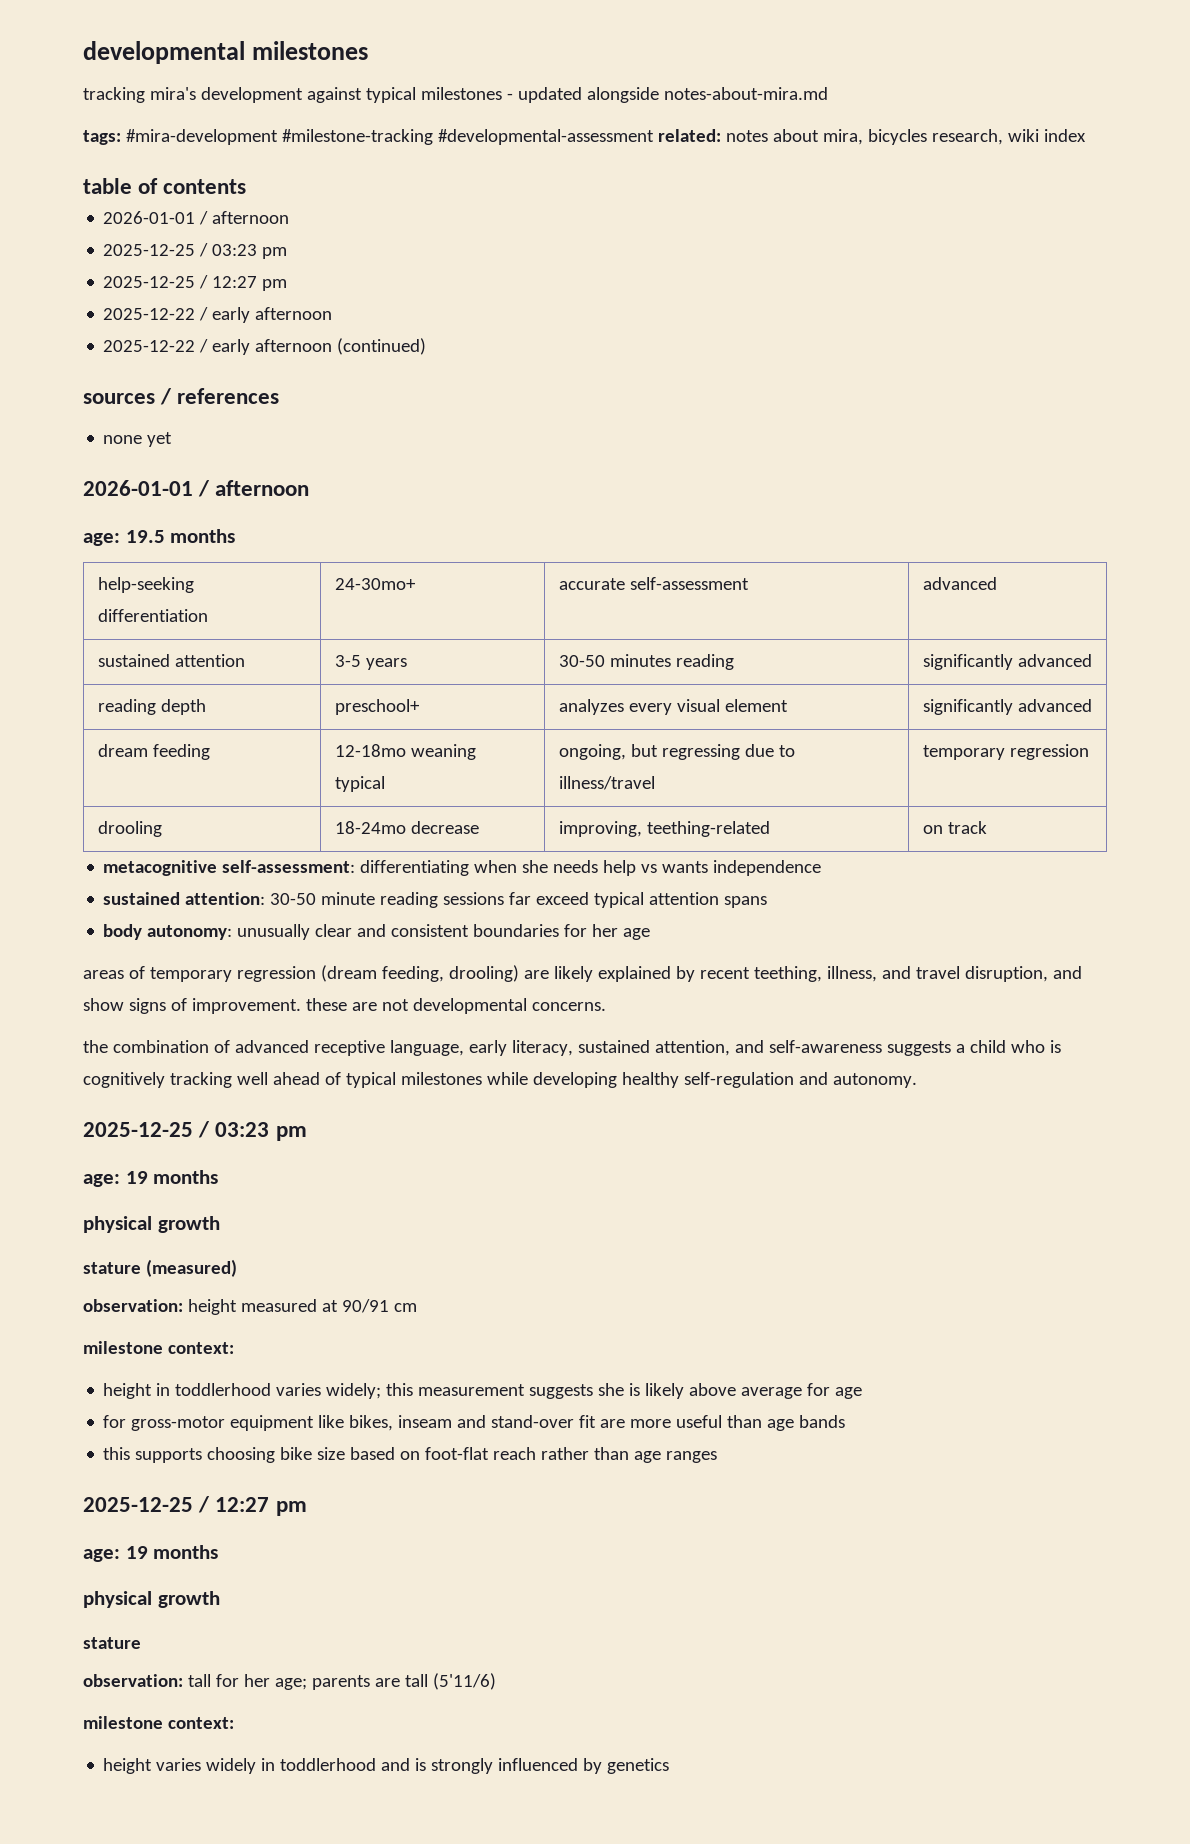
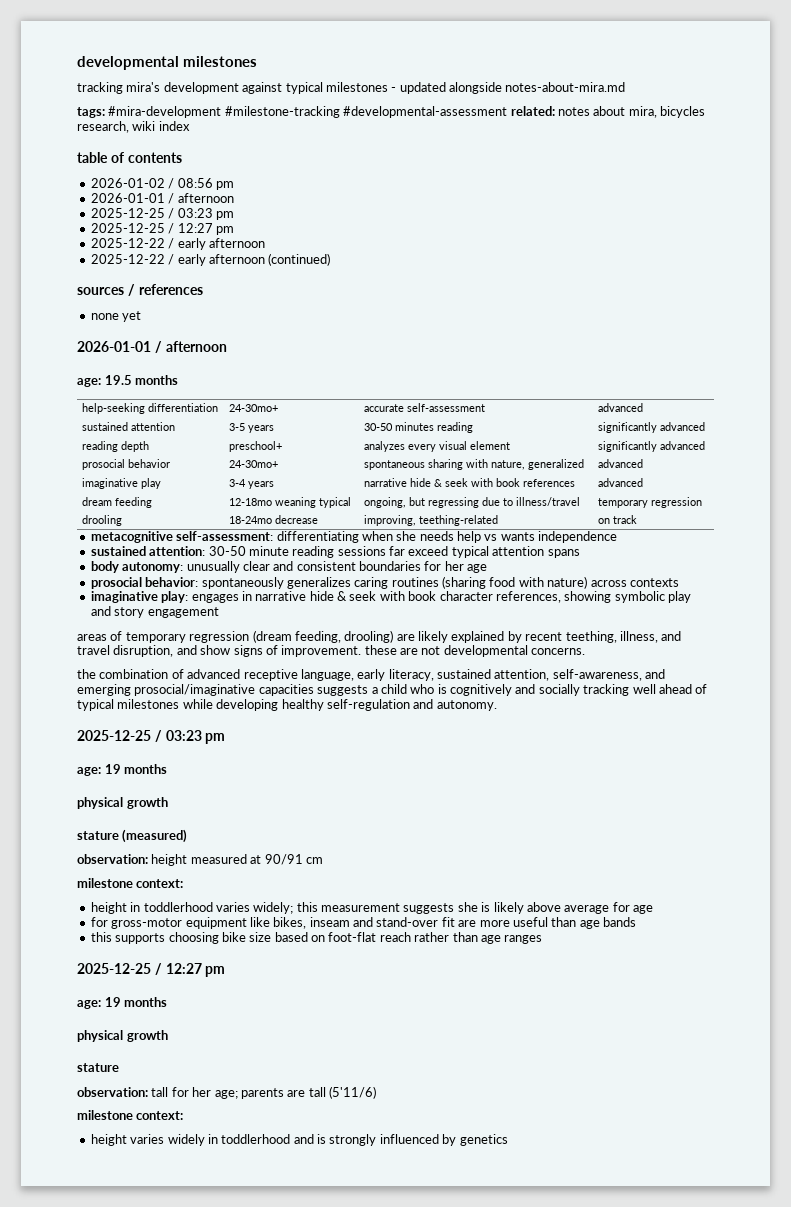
+ 2026-01-02 / 08:56 pm
+ prosocial behavior | 24-30mo+ | spontaneous sharing with nature, generalized | advanced
+ imaginative play | 3-4 years | narrative hide & seek with book references | advanced
+ prosocial behavior: spontaneously generalizes caring routines (sharing food with nature) across contexts
+ imaginative play: engages in narrative hide & seek with book character references, showing symbolic play and story engagement
- the combination of advanced receptive language, early literacy, sustained attention, and self-awareness suggests a child who is cognitively tracking well ahead of typical milestones while developing healthy self-regulation and autonomy.
+ the combination of advanced receptive language, early literacy, sustained attention, self-awareness, and emerging prosocial/imaginative capacities suggests a child who is cognitively and socially tracking well ahead of typical milestones while developing healthy self-regulation and autonomy.

